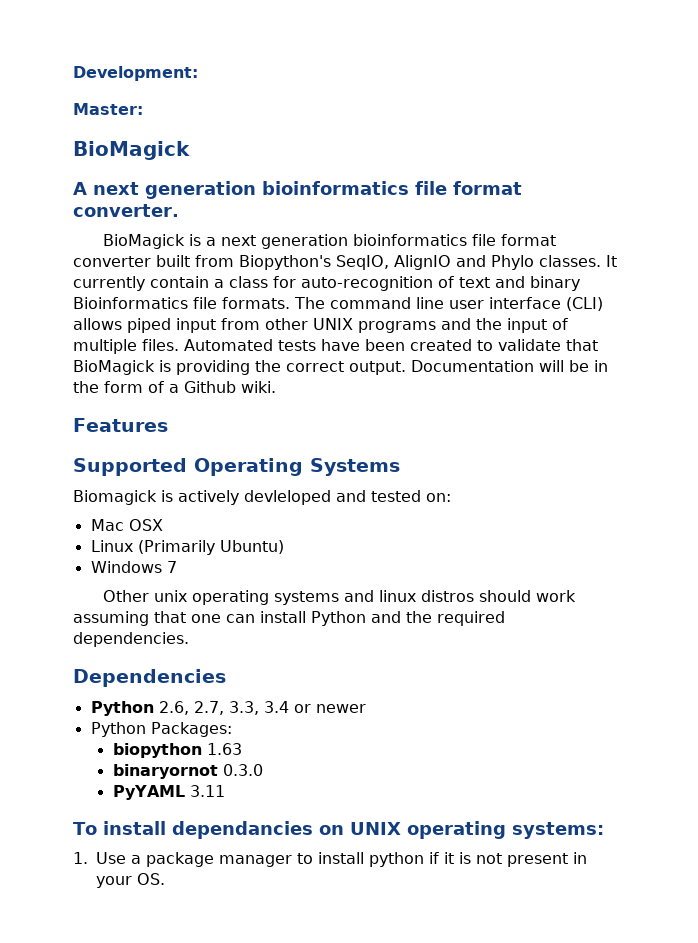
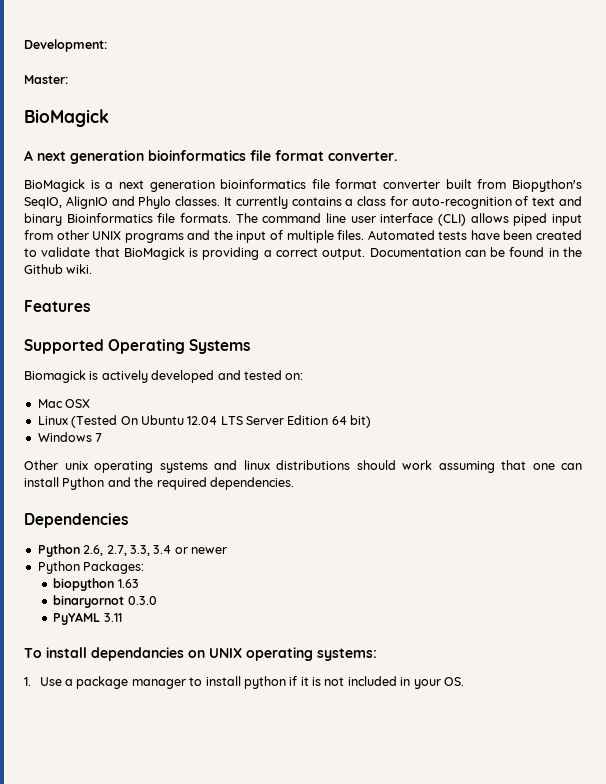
- It currently contain a class for auto-recognition of text and binary Bioinformatics file formats.
+ It currently contains a class for auto-recognition of text and binary Bioinformatics file formats.
- Automated tests have been created to validate that BioMagick is providing the correct output.
+ Automated tests have been created to validate that BioMagick is providing a correct output.
- Documentation will be in the form of a Github wiki.
+ Documentation can be found in the Github wiki.
- Biomagick is actively devleloped and tested on:
+ Biomagick is actively developed and tested on:
- Linux (Primarily Ubuntu)
+ Linux (Tested On Ubuntu 12.04 LTS Server Edition 64 bit)
- Other unix operating systems and linux distros should work assuming that one can install Python and the required dependencies.
+ Other unix operating systems and linux distributions should work assuming that one can install Python and the required dependencies.
- 1. Use a package manager to install python if it is not present in your OS.
+ 1. Use a package manager to install python if it is not included in your OS.

